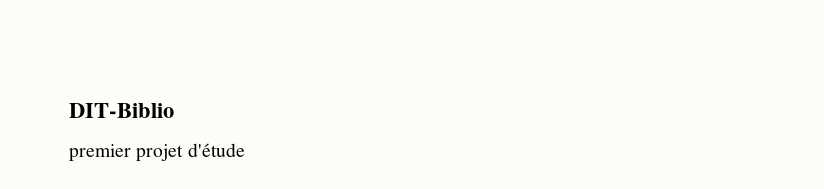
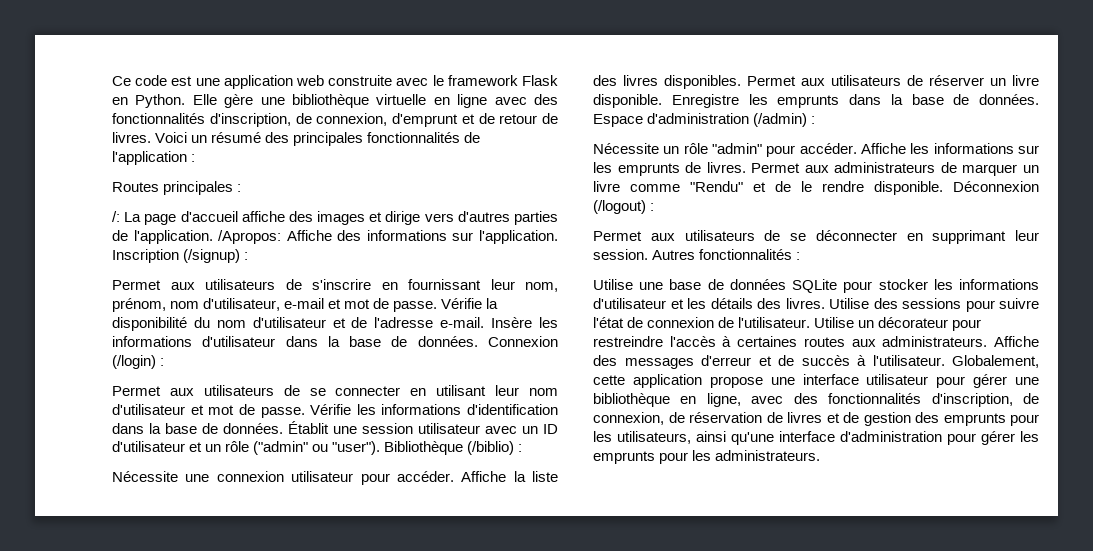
- DIT-Biblio
- premier projet d'étude
+ Ce code est une application web construite avec le framework Flask en Python. Elle gère une bibliothèque virtuelle en ligne avec des fonctionnalités d'inscription, de connexion, d'emprunt et de retour de livres. Voici un résumé des principales fonctionnalités de l'application :
+ Routes principales :
+ /: La page d'accueil affiche des images et dirige vers d'autres parties de l'application. /Apropos: Affiche des informations sur l'application. Inscription (/signup) :
+ Permet aux utilisateurs de s'inscrire en fournissant leur nom, prénom, nom d'utilisateur, e-mail et mot de passe. Vérifie la disponibilité du nom d'utilisateur et de l'adresse e-mail. Insère les informations d'utilisateur dans la base de données. Connexion (/login) :
+ Permet aux utilisateurs de se connecter en utilisant leur nom d'utilisateur et mot de passe. Vérifie les informations d'identification dans la base de données. Établit une session utilisateur avec un ID d'utilisateur et un rôle ("admin" ou "user"). Bibliothèque (/biblio) :
+ Nécessite une connexion utilisateur pour accéder. Affiche la liste des livres disponibles. Permet aux utilisateurs de réserver un livre disponible. Enregistre les emprunts dans la base de données. Espace d'administration (/admin) :
+ Nécessite un rôle "admin" pour accéder. Affiche les informations sur les emprunts de livres. Permet aux administrateurs de marquer un livre comme "Rendu" et de le rendre disponible. Déconnexion (/logout) :
+ Permet aux utilisateurs de se déconnecter en supprimant leur session. Autres fonctionnalités :
+ Utilise une base de données SQLite pour stocker les informations d'utilisateur et les détails des livres. Utilise des sessions pour suivre l'état de connexion de l'utilisateur. Utilise un décorateur pour restreindre l'accès à certaines routes aux administrateurs. Affiche des messages d'erreur et de succès à l'utilisateur. Globalement, cette application propose une interface utilisateur pour gérer une bibliothèque en ligne, avec des fonctionnalités d'inscription, de connexion, de réservation de livres et de gestion des emprunts pour les utilisateurs, ainsi qu'une interface d'administration pour gérer les emprunts pour les administrateurs.

